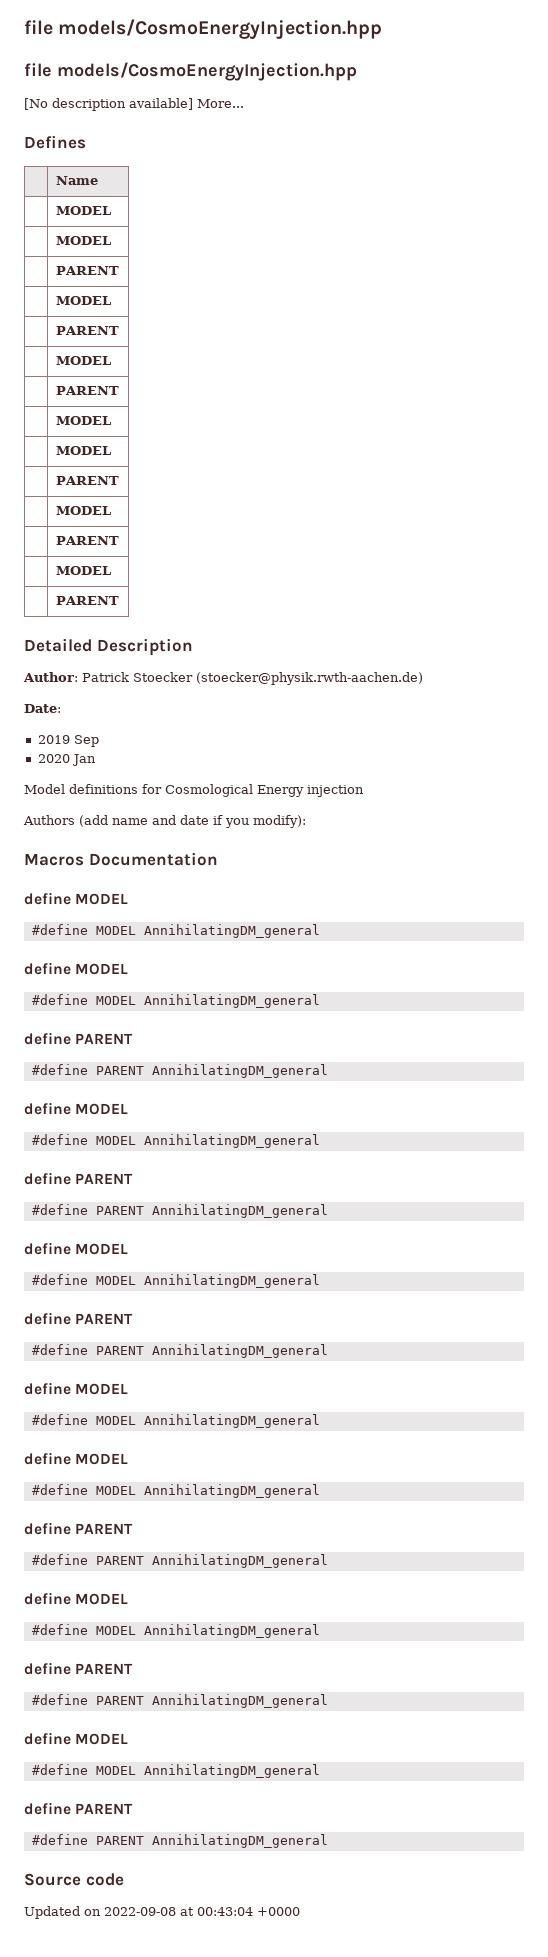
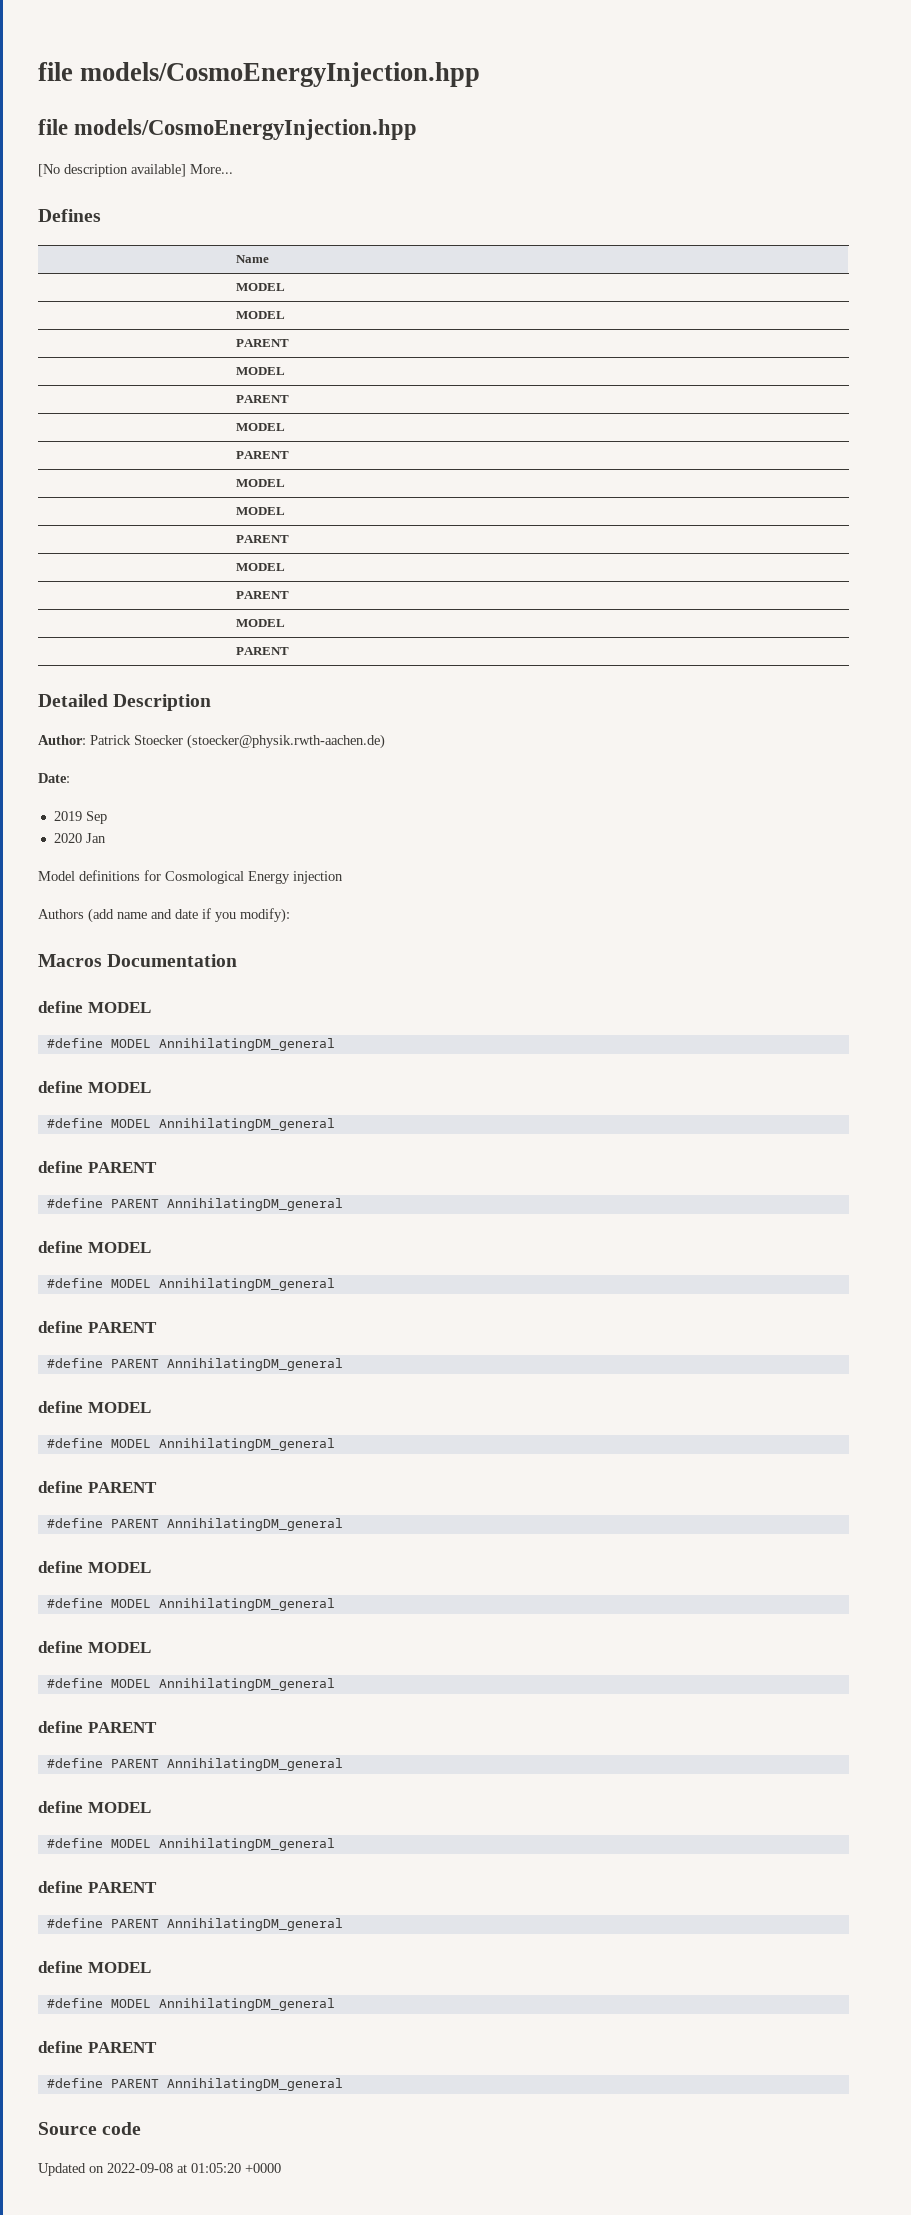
- Updated on 2022-09-08 at 00:43:04 +0000
+ Updated on 2022-09-08 at 01:05:20 +0000

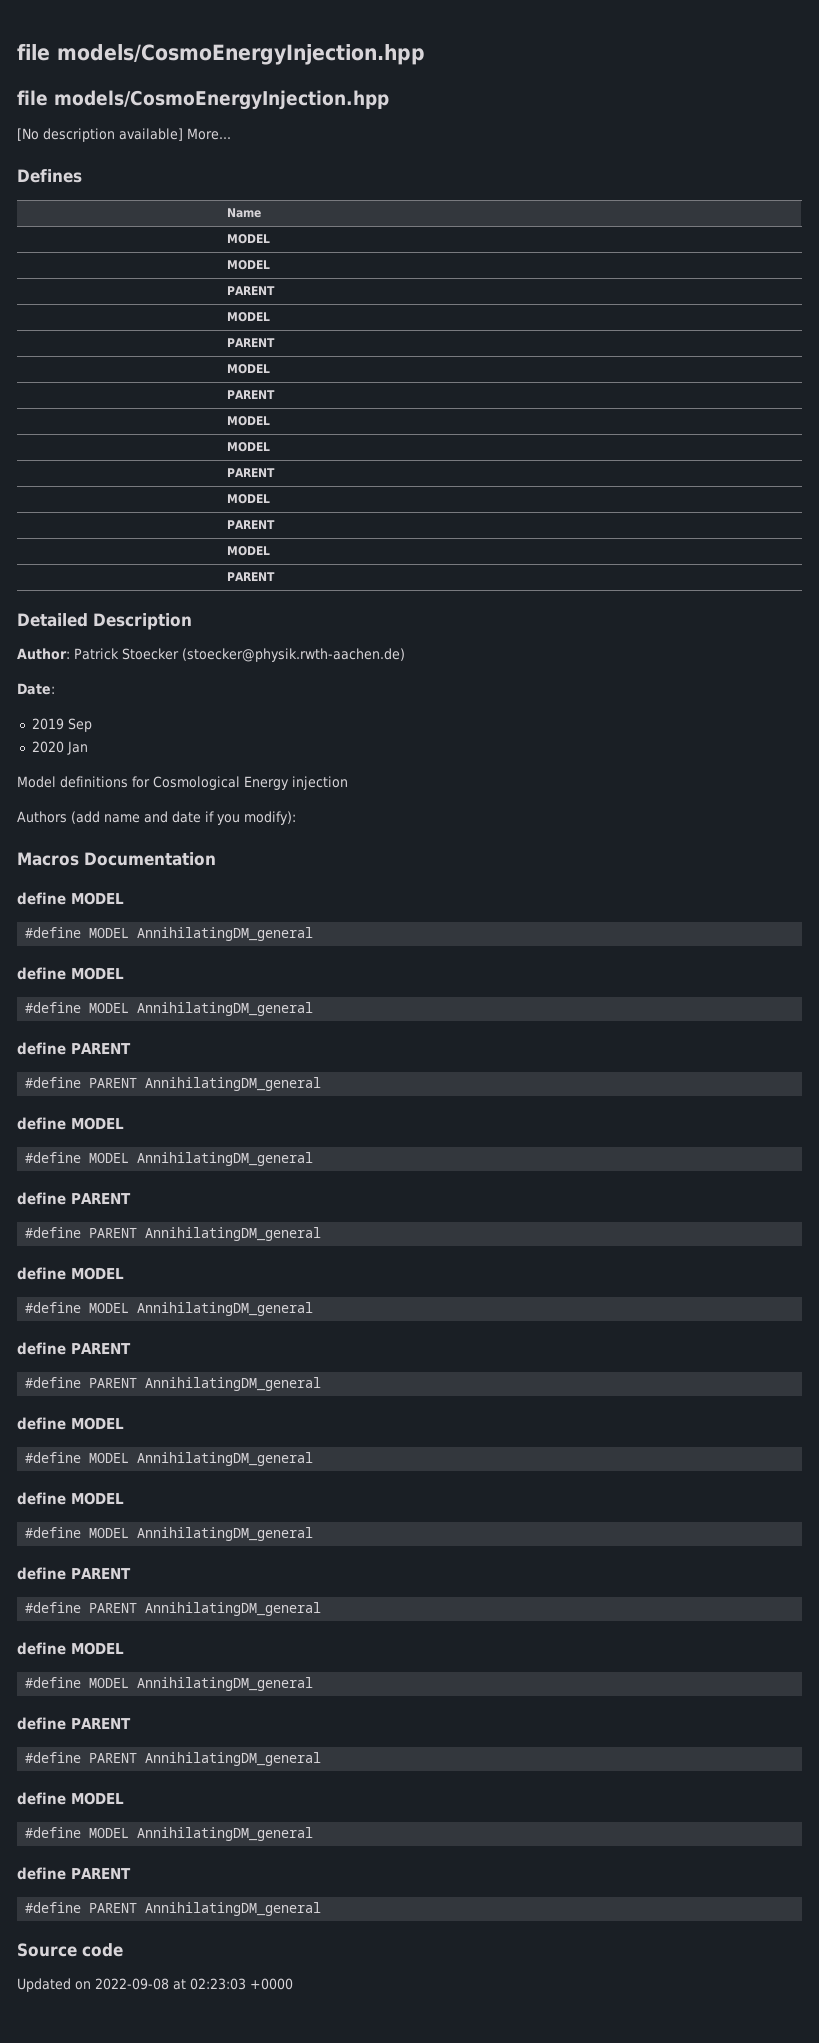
- Updated on 2022-09-08 at 01:05:20 +0000
+ Updated on 2022-09-08 at 02:23:03 +0000

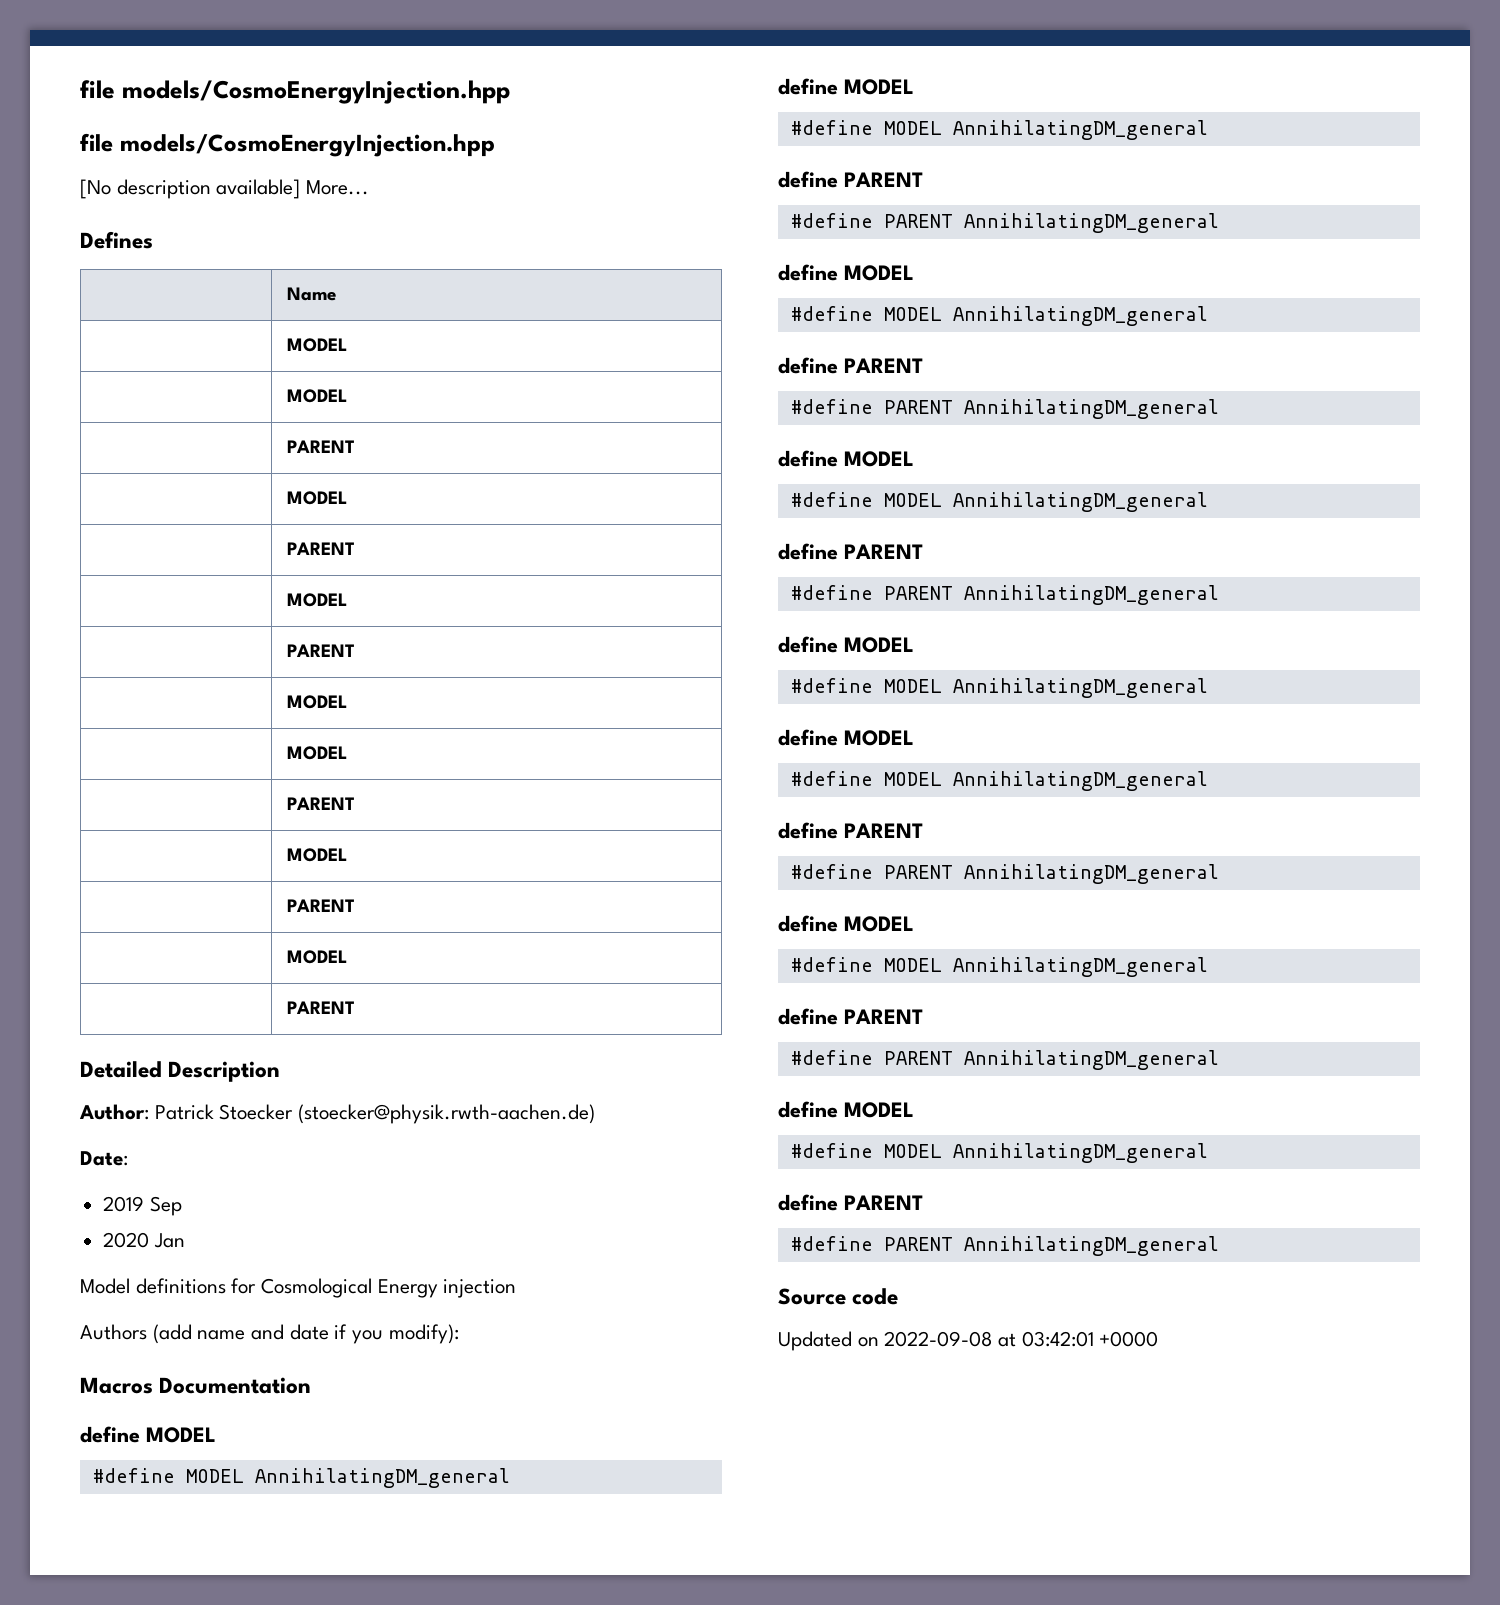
- Updated on 2022-09-08 at 02:23:03 +0000
+ Updated on 2022-09-08 at 03:42:01 +0000

